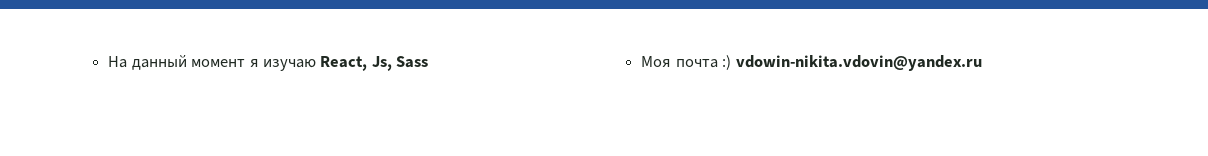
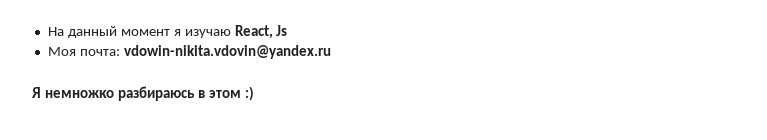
- На данный момент я изучаю React, Js, Sass
+ На данный момент я изучаю React, Js
- Моя почта :) vdowin-nikita.vdovin@yandex.ru
+ Моя почта: vdowin-nikita.vdovin@yandex.ru
+ Я немножко разбираюсь в этом :)

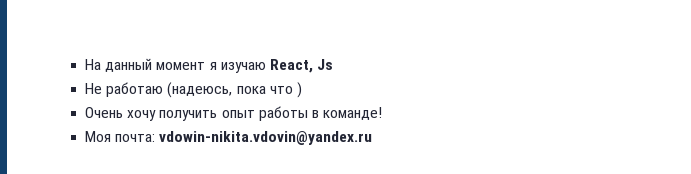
+ Не работаю (надеюсь, пока что )
+ Очень хочу получить опыт работы в команде!
  Моя почта: vdowin-nikita.vdovin@yandex.ru
- Я немножко разбираюсь в этом :)

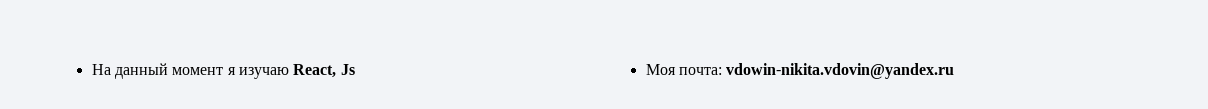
- Не работаю (надеюсь, пока что )
- Очень хочу получить опыт работы в команде!

